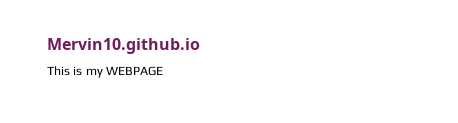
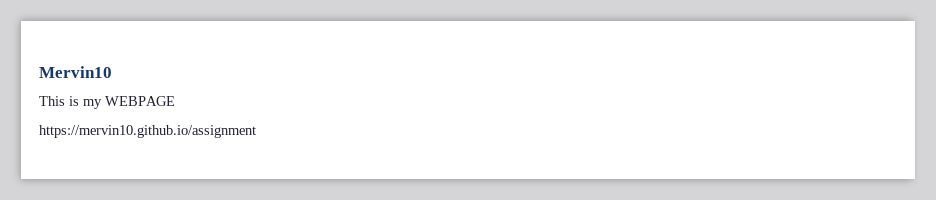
- Mervin10.github.io
+ Mervin10
+ https://mervin10.github.io/assignment

